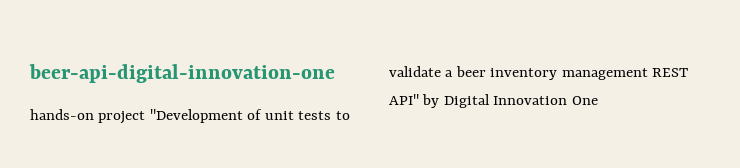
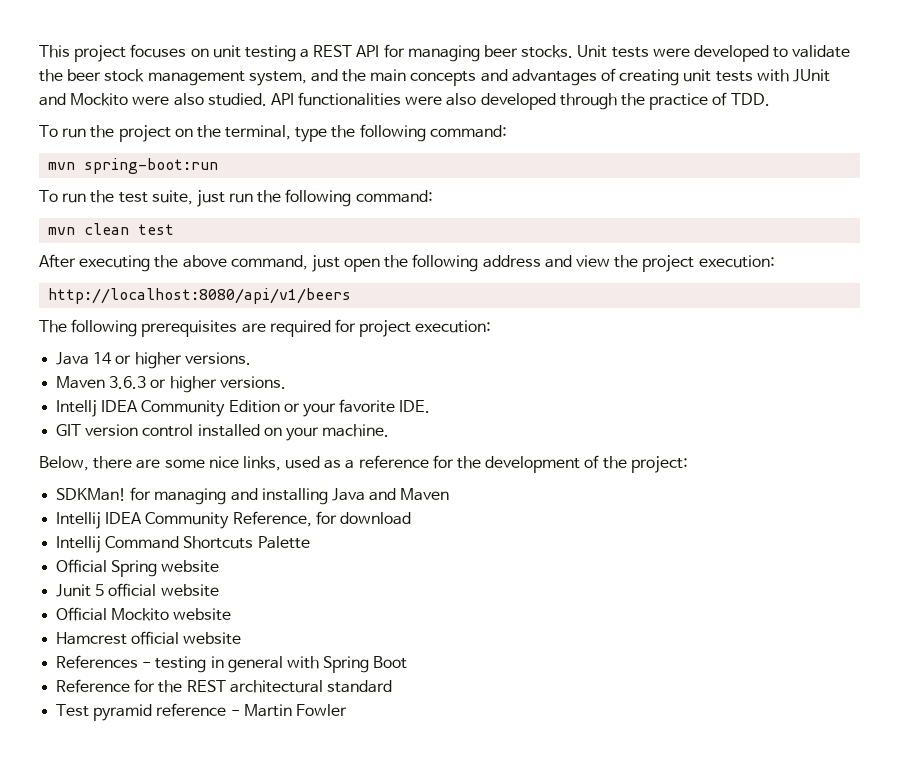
- beer-api-digital-innovation-one
- hands-on project "Development of unit tests to validate a beer inventory management REST API" by Digital Innovation One
+ This project focuses on unit testing a REST API for managing beer stocks. Unit tests were developed to validate the beer stock management system, and the main concepts and advantages of creating unit tests with JUnit and Mockito were also studied. API functionalities were also developed through the practice of TDD.
+ To run the project on the terminal, type the following command:
+ mvn spring-boot:run
+ To run the test suite, just run the following command:
+ mvn clean test
+ After executing the above command, just open the following address and view the project execution:
+ http://localhost:8080/api/v1/beers
+ The following prerequisites are required for project execution:
+ Java 14 or higher versions.
+ Maven 3.6.3 or higher versions.
+ Intellj IDEA Community Edition or your favorite IDE.
+ GIT version control installed on your machine.
+ Below, there are some nice links, used as a reference for the development of the project:
+ SDKMan! for managing and installing Java and Maven
+ Intellij IDEA Community Reference, for download
+ Intellij Command Shortcuts Palette
+ Official Spring website
+ Junit 5 official website
+ Official Mockito website
+ Hamcrest official website
+ References - testing in general with Spring Boot
+ Reference for the REST architectural standard
+ Test pyramid reference - Martin Fowler

